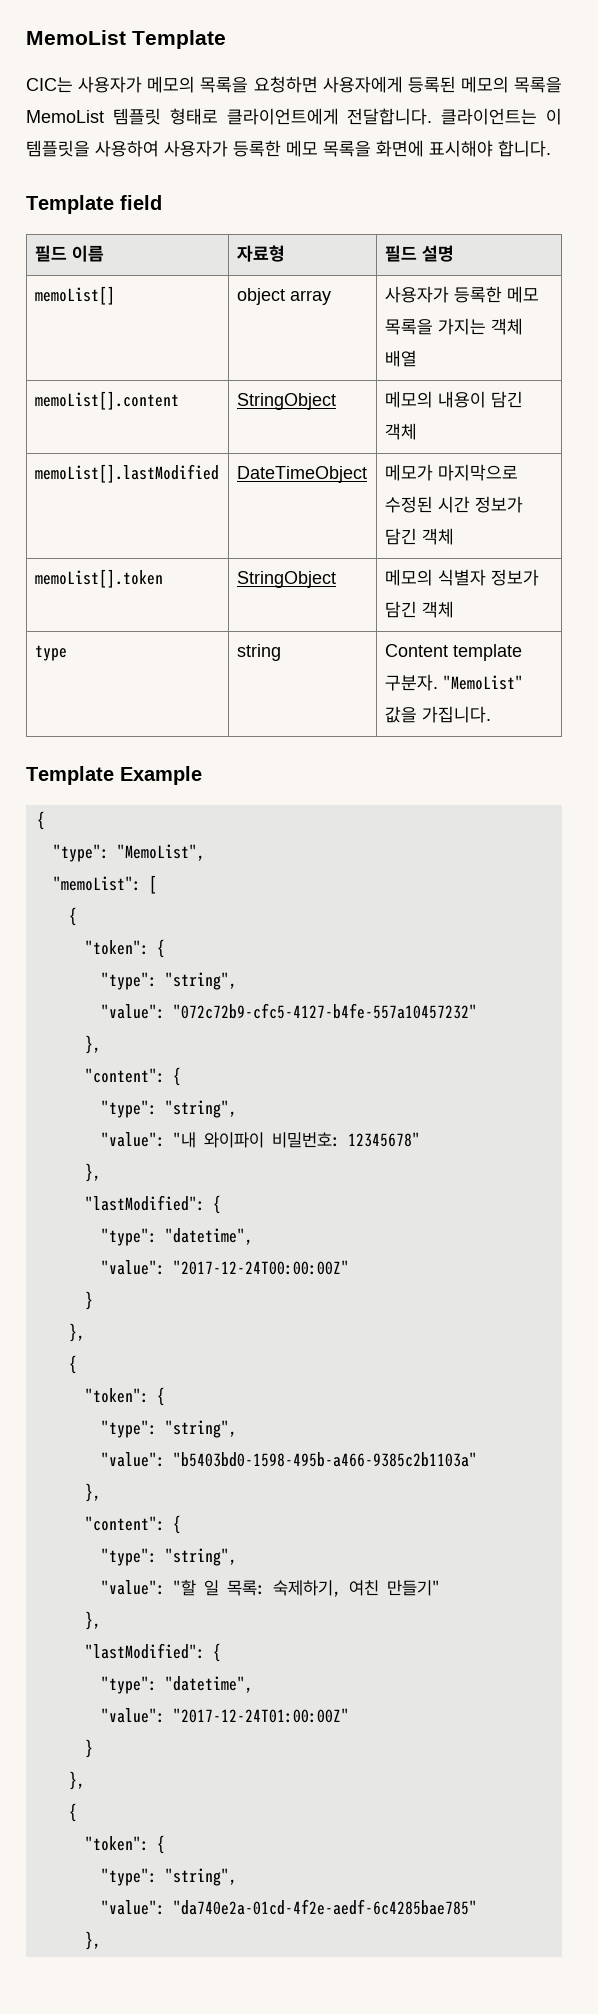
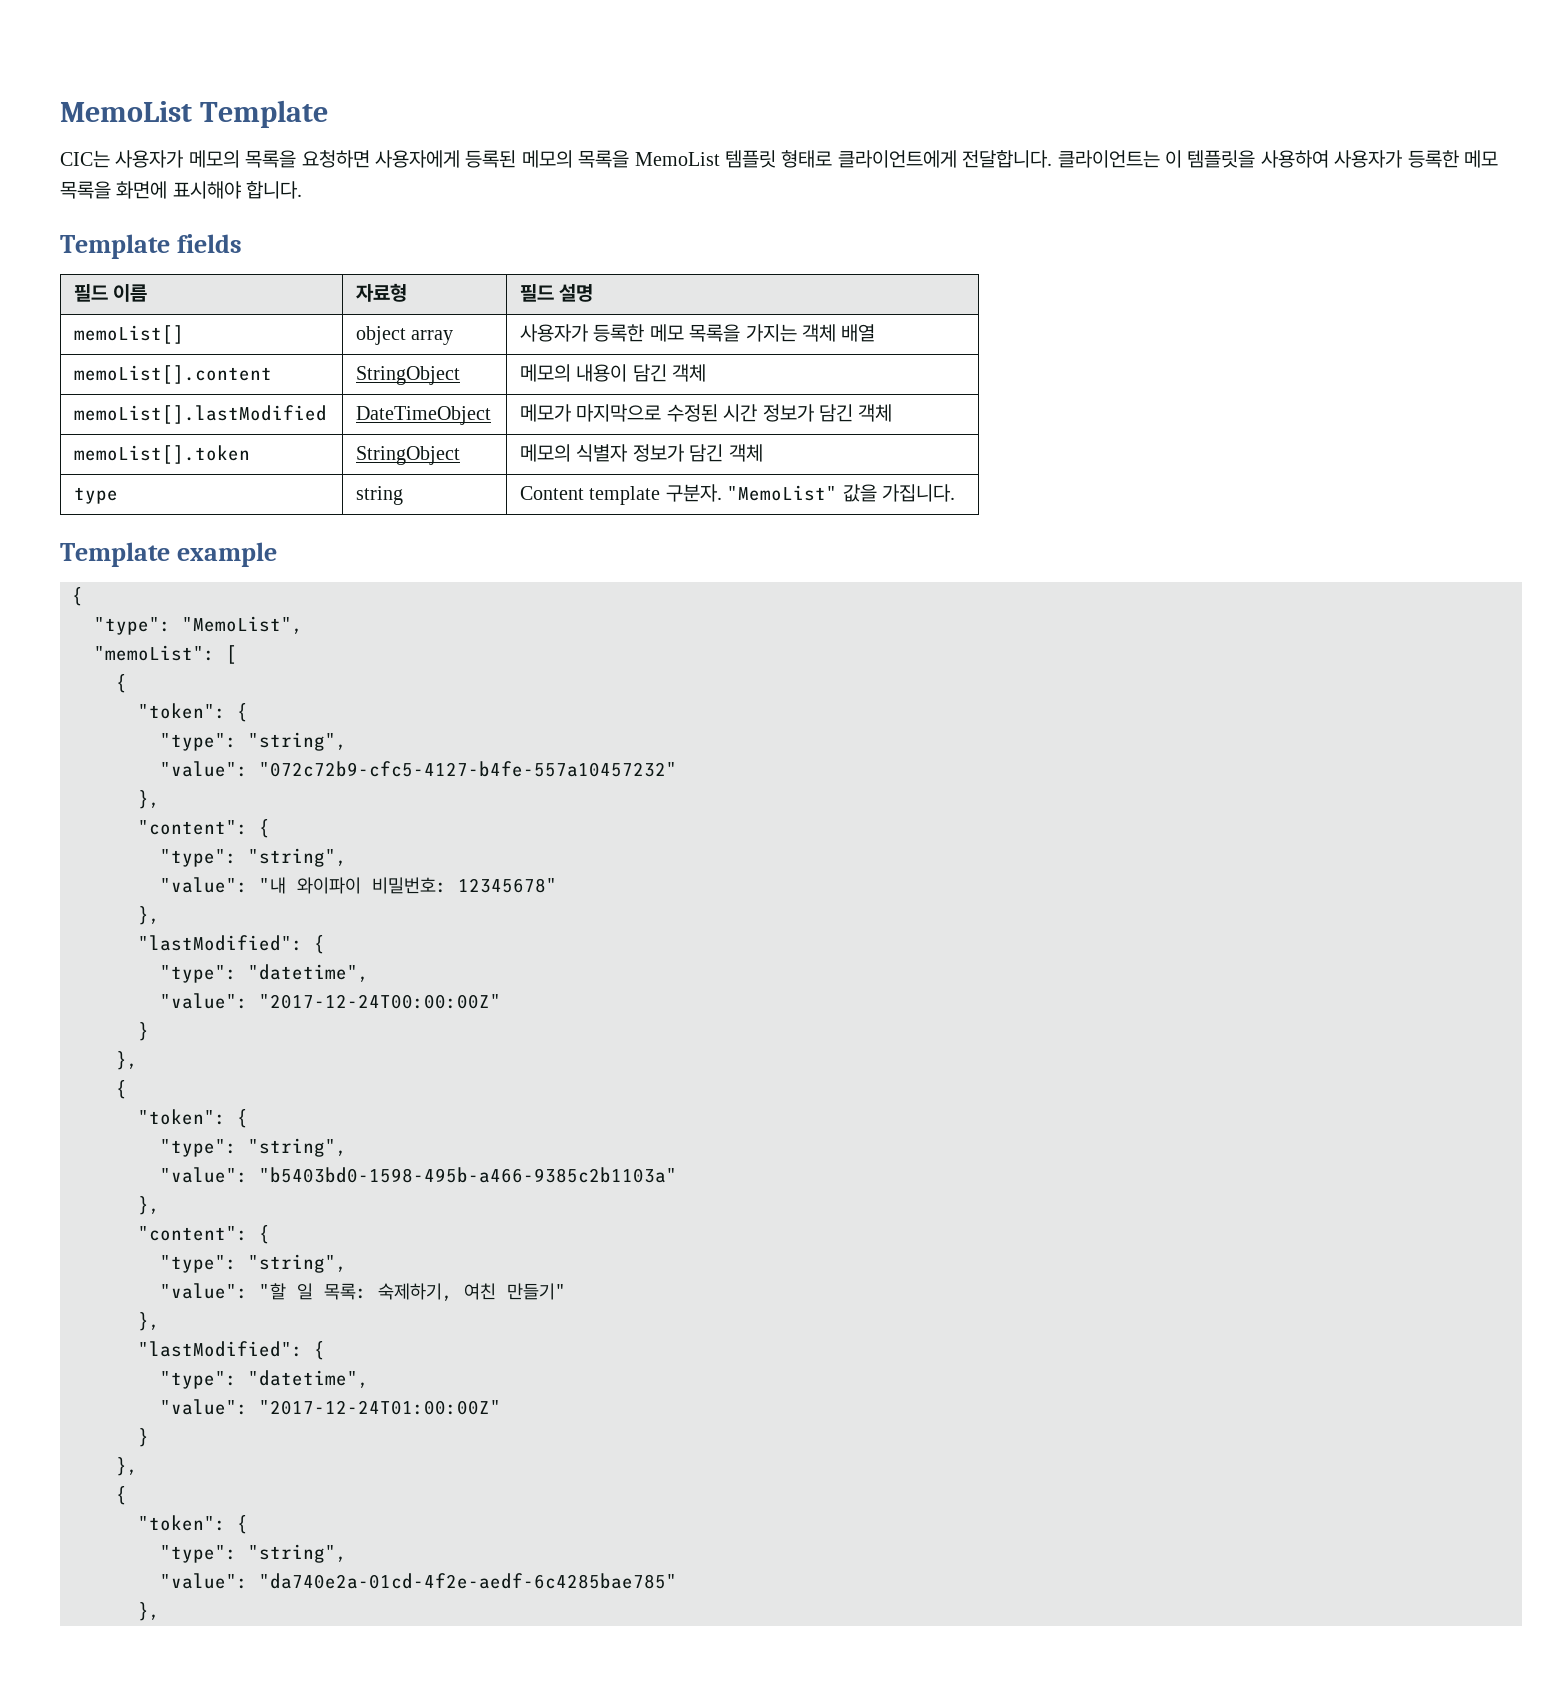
- Template field
+ Template fields
- Template Example
+ Template example

